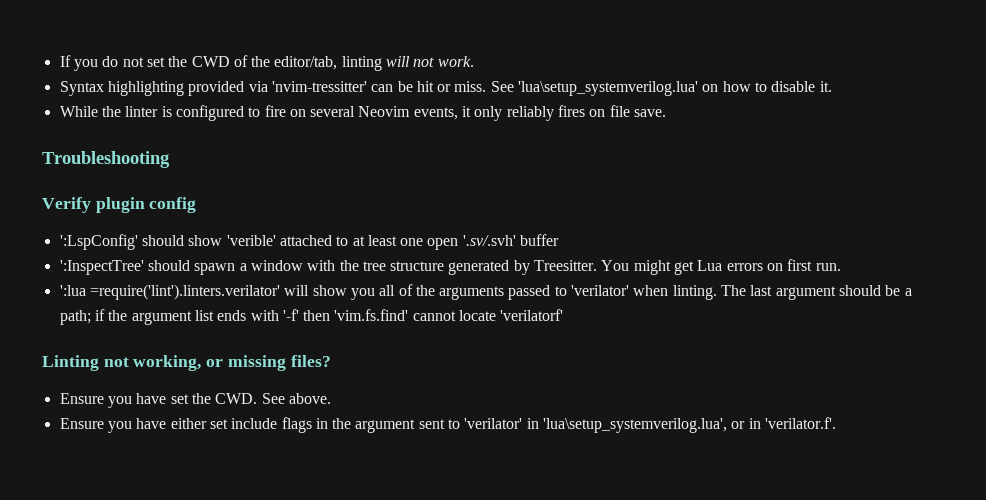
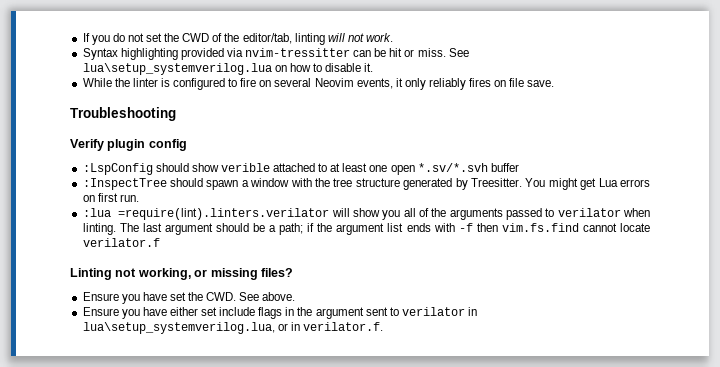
- Syntax highlighting provided via 'nvim-tressitter' can be hit or miss.
+ Syntax highlighting provided via nvim-tressitter can be hit or miss.
- See 'lua\setup_systemverilog.lua' on how to disable it.
+ See lua\setup_systemverilog.lua on how to disable it.
- ':LspConfig' should show 'verible' attached to at least one open '.sv/.svh' buffer
+ :LspConfig should show verible attached to at least one open *.sv/*.svh buffer
- ':InspectTree' should spawn a window with the tree structure generated by Treesitter.
+ :InspectTree should spawn a window with the tree structure generated by Treesitter.
- ':lua =require('lint').linters.verilator' will show you all of the arguments passed to 'verilator' when linting.
+ :lua =require(lint).linters.verilator will show you all of the arguments passed to verilator when linting.
- The last argument should be a path; if the argument list ends with '-f' then 'vim.fs.find' cannot locate 'verilatorf'
+ The last argument should be a path; if the argument list ends with -f then vim.fs.find cannot locate verilator.f
- Ensure you have either set include flags in the argument sent to 'verilator' in 'lua\setup_systemverilog.lua', or in 'verilator.f'.
+ Ensure you have either set include flags in the argument sent to verilator in lua\setup_systemverilog.lua, or in verilator.f.

